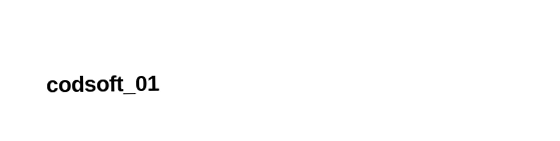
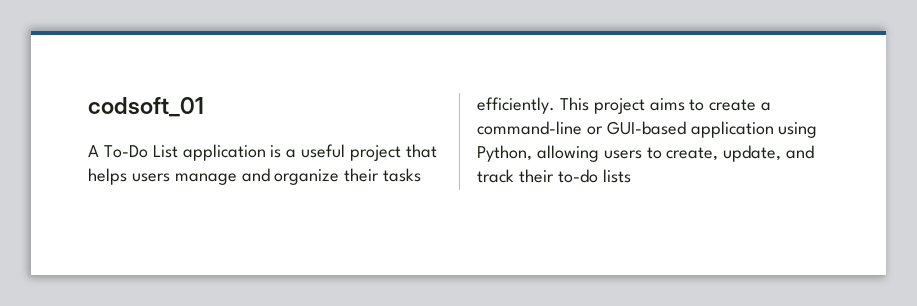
+ A To-Do List application is a useful project that helps users manage and organize their tasks efficiently. This project aims to create a command-line or GUI-based application using Python, allowing users to create, update, and track their to-do lists

